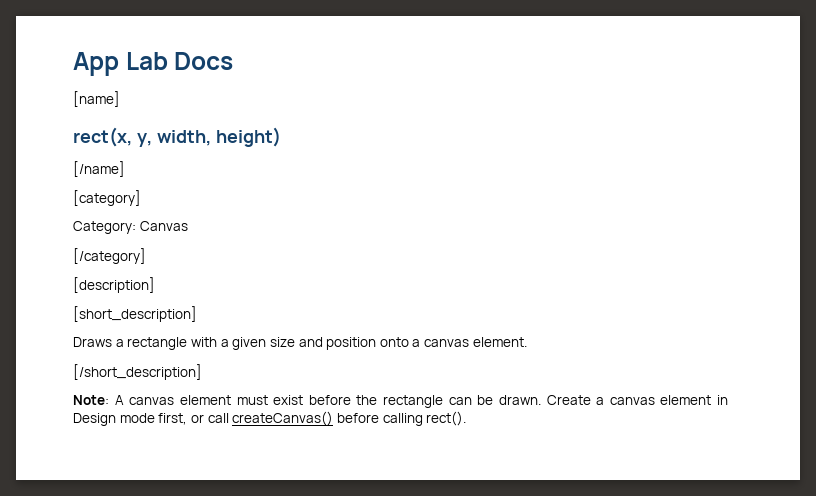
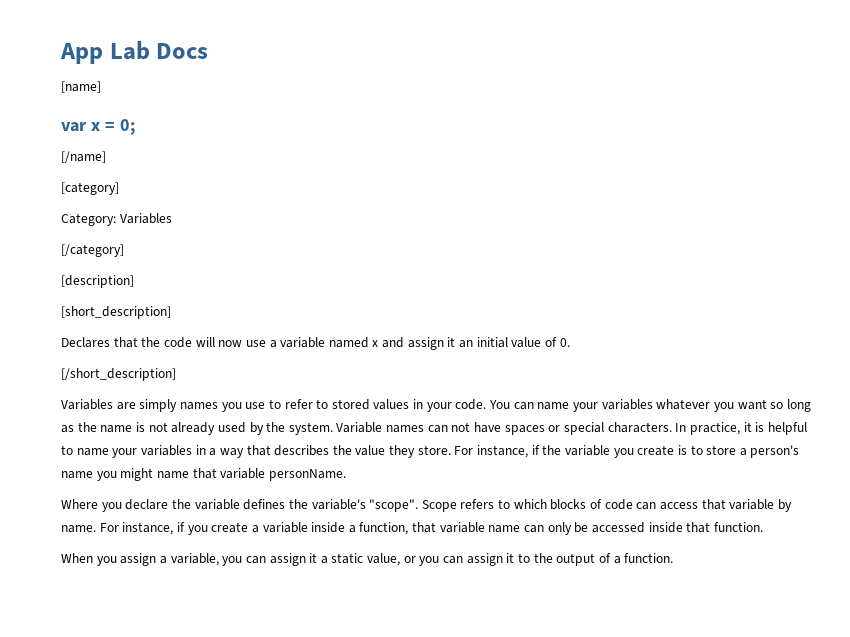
- rect(x, y, width, height)
+ var x = 0;
- Category: Canvas
+ Category: Variables
- Draws a rectangle with a given size and position onto a canvas element.
+ Declares that the code will now use a variable named x and assign it an initial value of 0.
  [/short_description]
- Note: A canvas element must exist before the rectangle can be drawn. Create a canvas element in Design mode first, or call createCanvas() before calling rect().
+ Variables are simply names you use to refer to stored values in your code. You can name your variables whatever you want so long as the name is not already used by the system. Variable names can not have spaces or special characters. In practice, it is helpful to name your variables in a way that describes the value they store. For instance, if the variable you create is to store a person's name you might name that variable personName.
+ Where you declare the variable defines the variable's "scope". Scope refers to which blocks of code can access that variable by name. For instance, if you create a variable inside a function, that variable name can only be accessed inside that function.
+ When you assign a variable, you can assign it a static value, or you can assign it to the output of a function.

